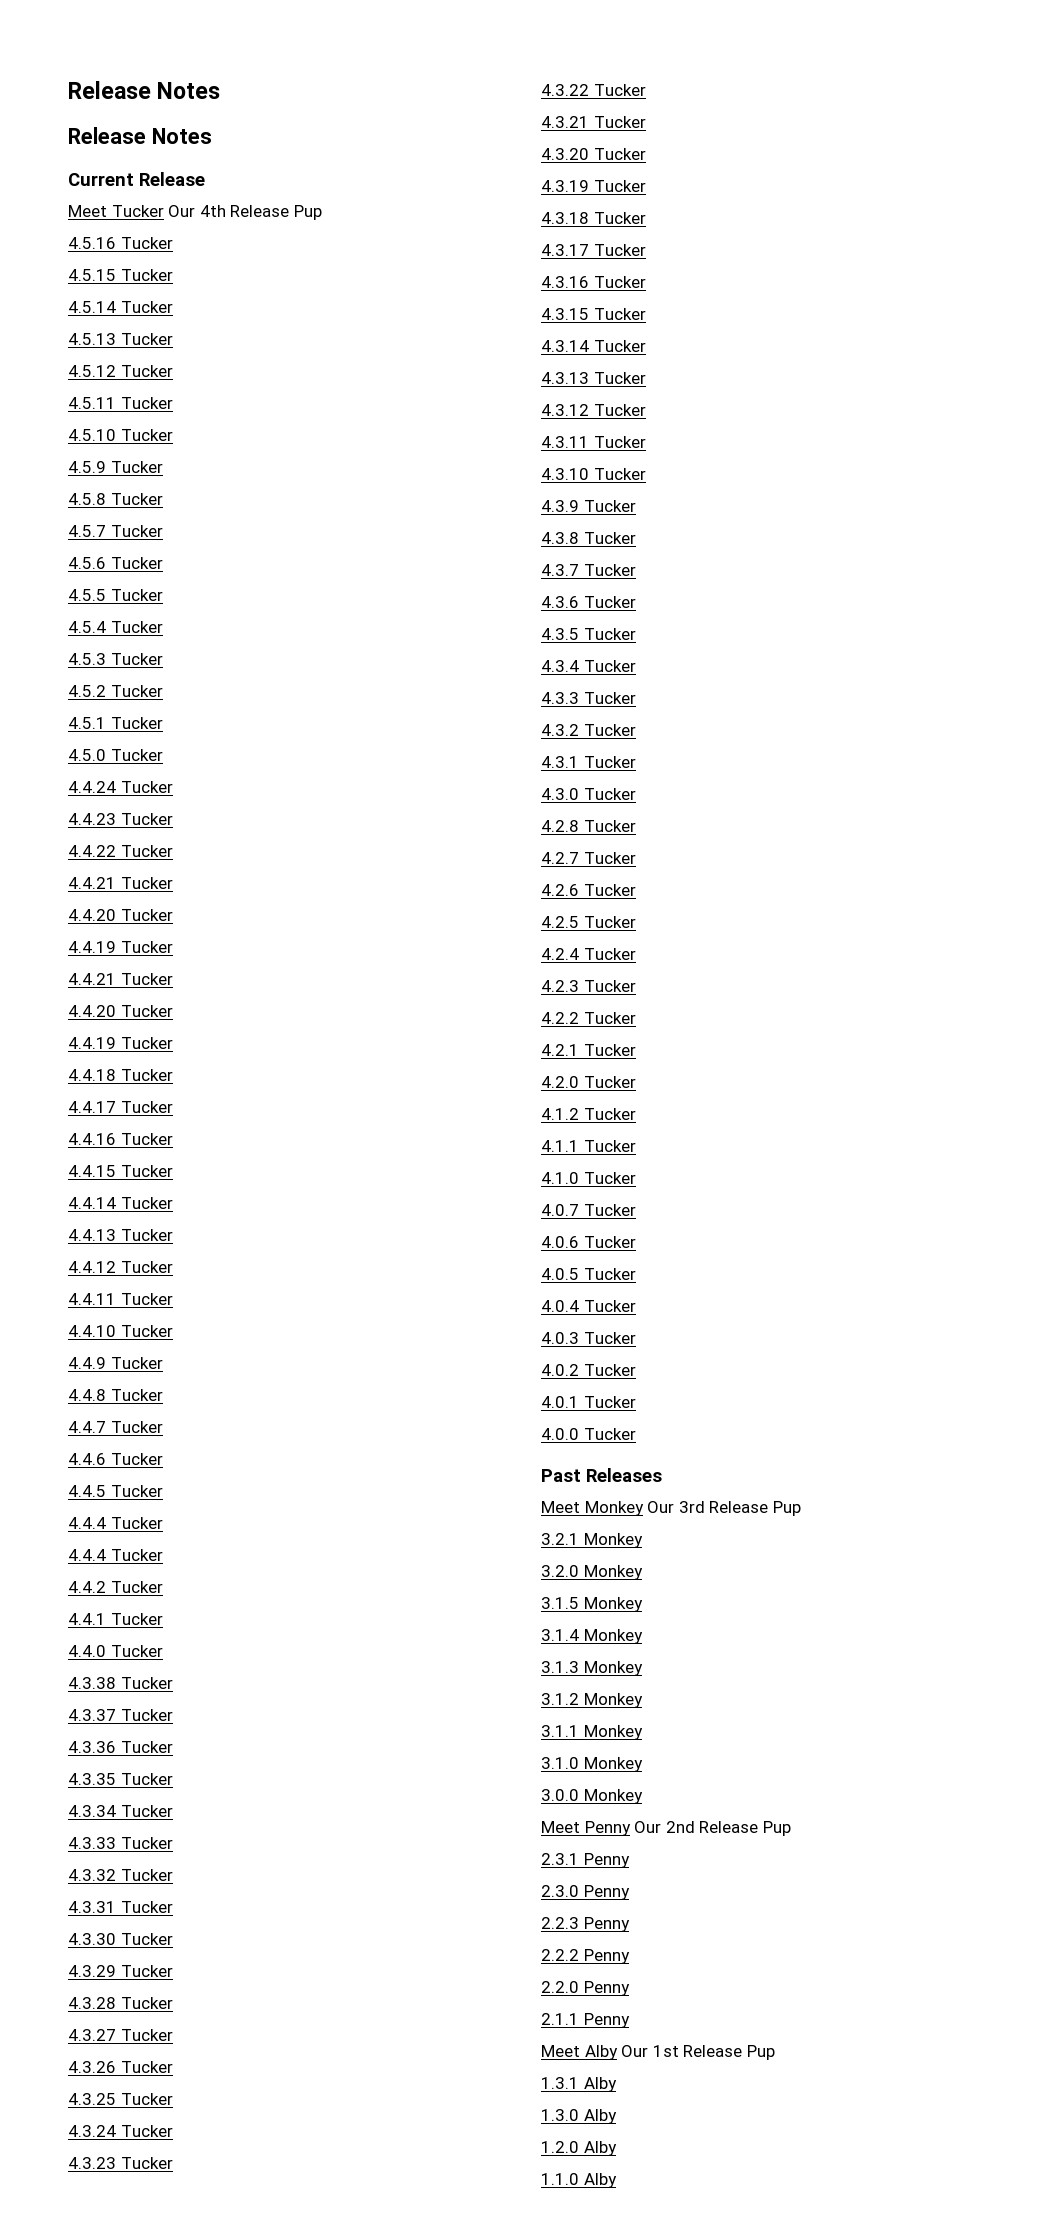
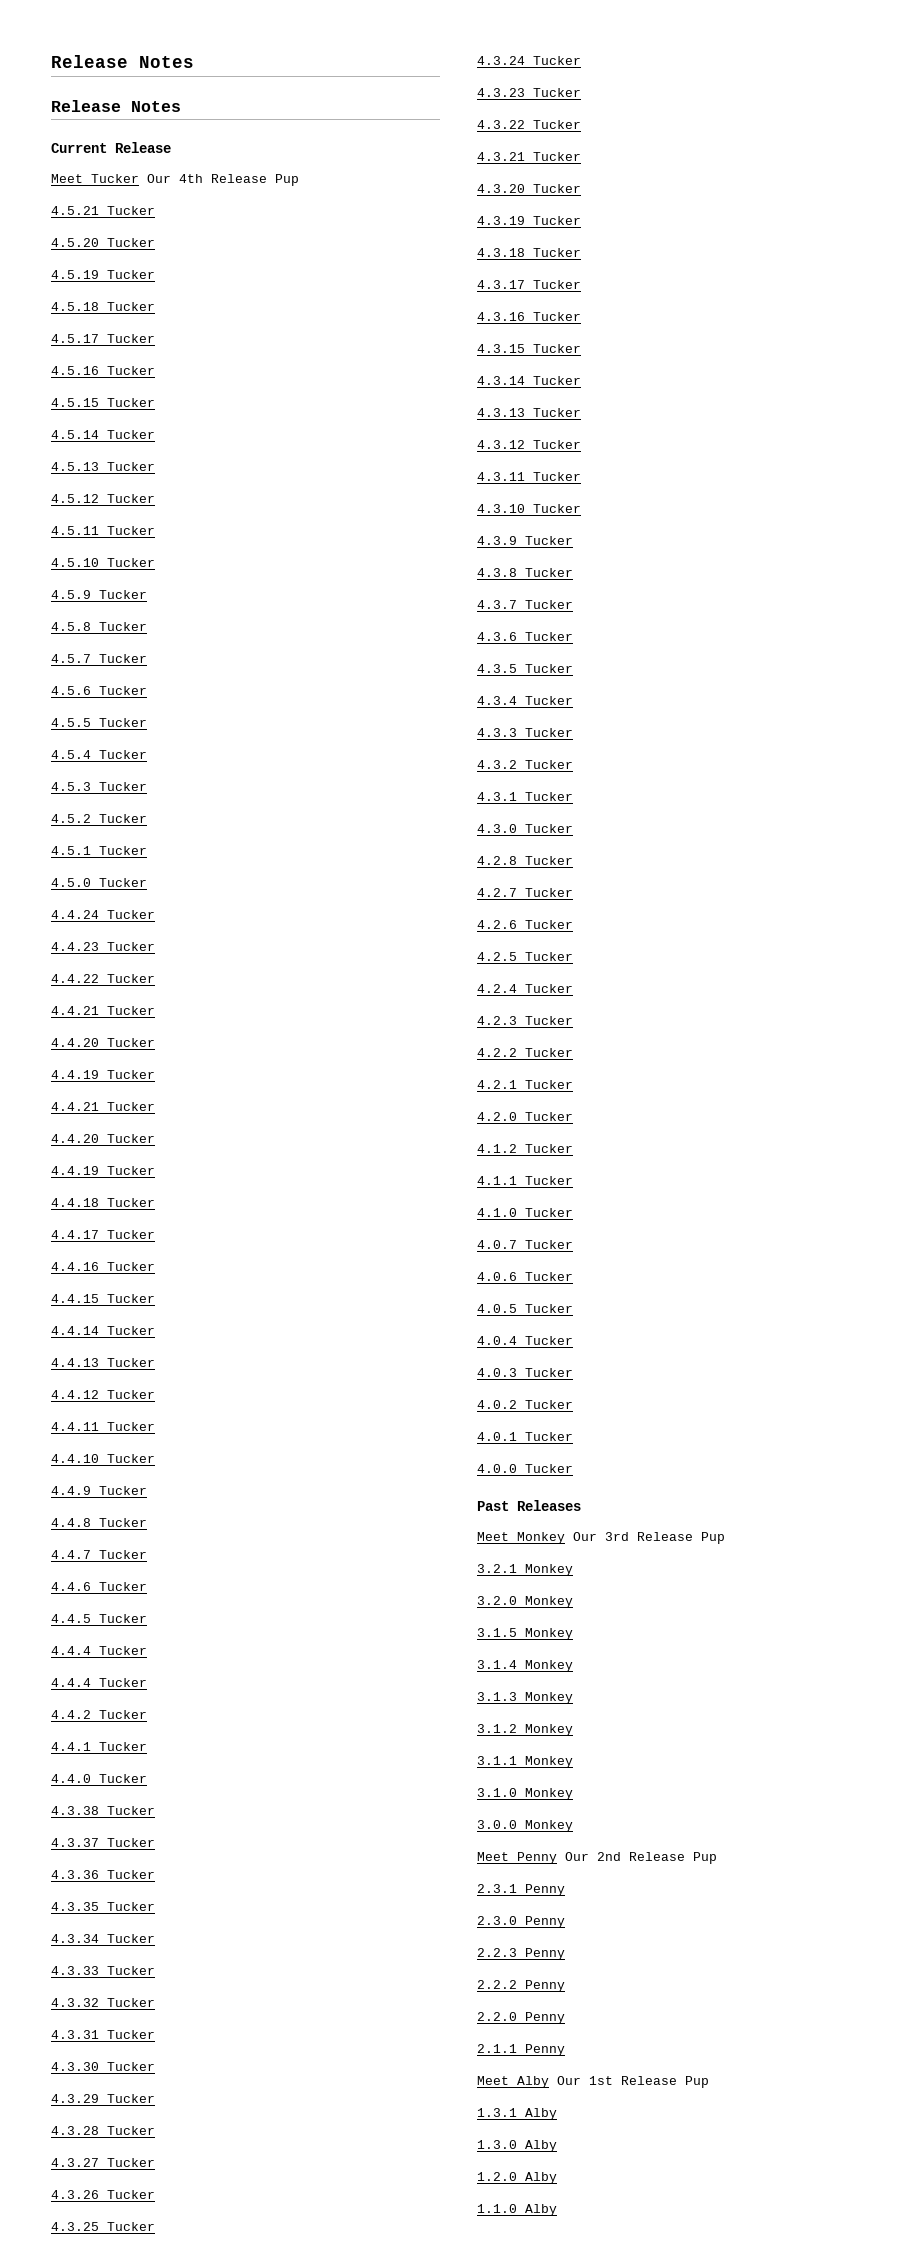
+ 4.5.21 Tucker
+ 4.5.20 Tucker
+ 4.5.19 Tucker
+ 4.5.18 Tucker
+ 4.5.17 Tucker

